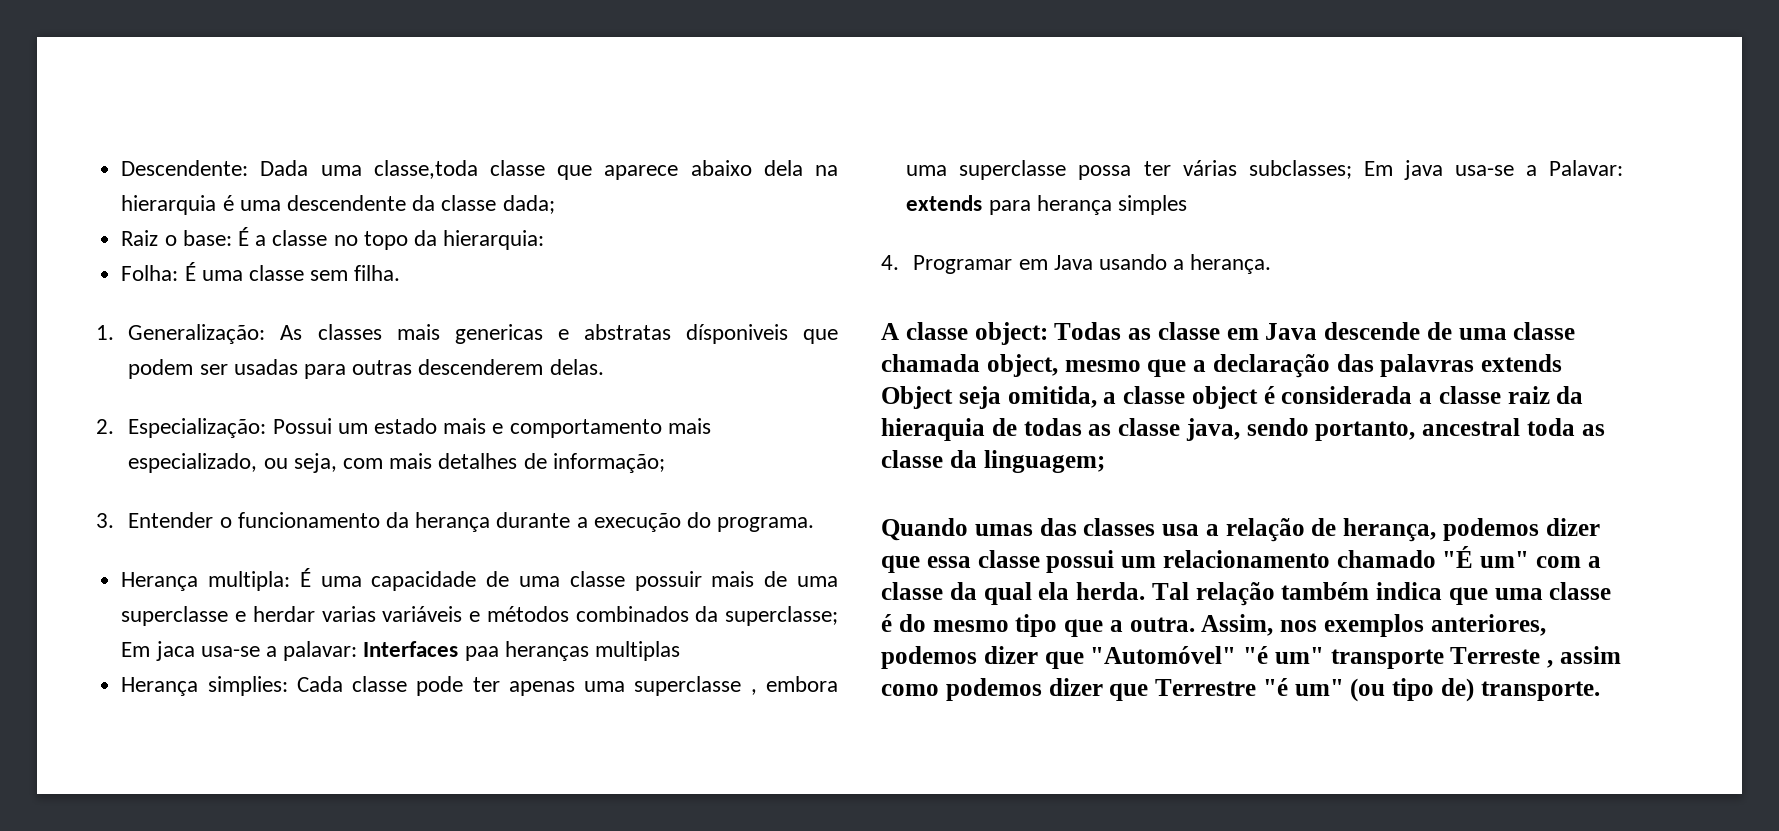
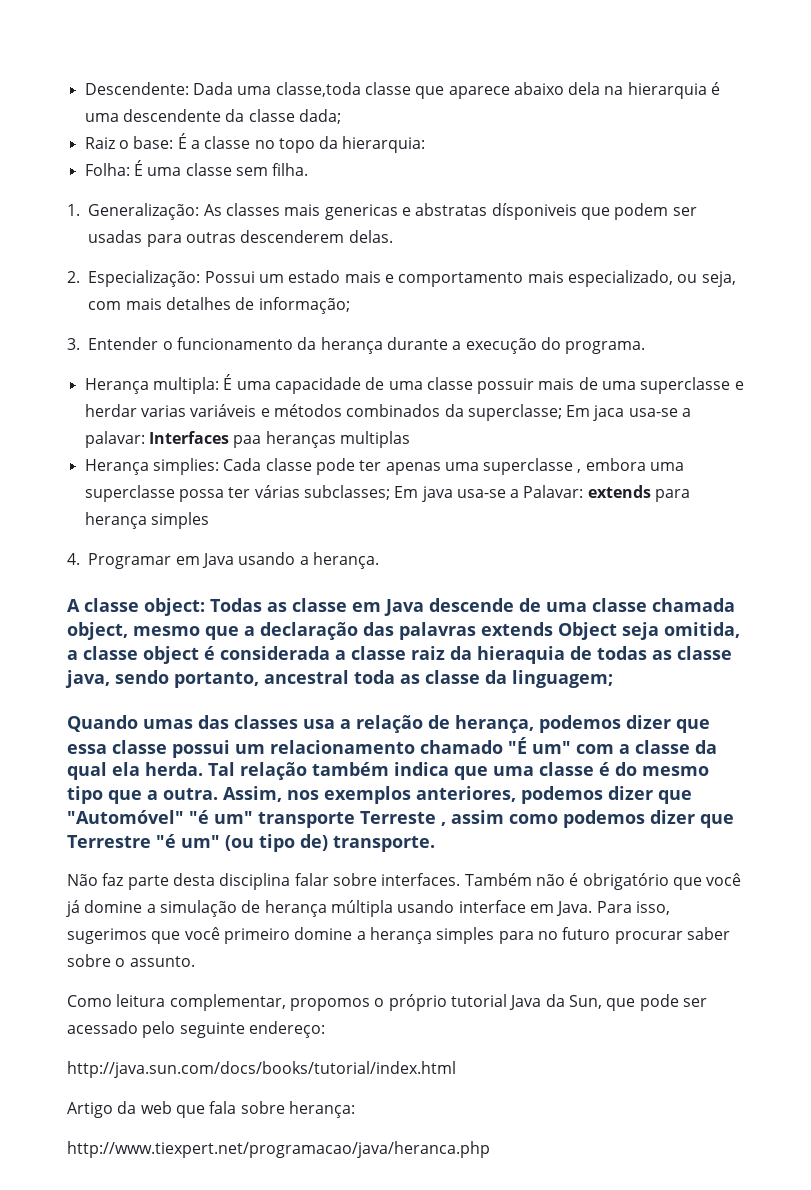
+ Não faz parte desta disciplina falar sobre interfaces. Também não é obrigatório que você já domine a simulação de herança múltipla usando interface em Java. Para isso, sugerimos que você primeiro domine a herança simples para no futuro procurar saber sobre o assunto.
+ Como leitura complementar, propomos o próprio tutorial Java da Sun, que pode ser acessado pelo seguinte endereço:
+ http://java.sun.com/docs/books/tutorial/index.html
+ Artigo da web que fala sobre herança:
+ http://www.tiexpert.net/programacao/java/heranca.php

